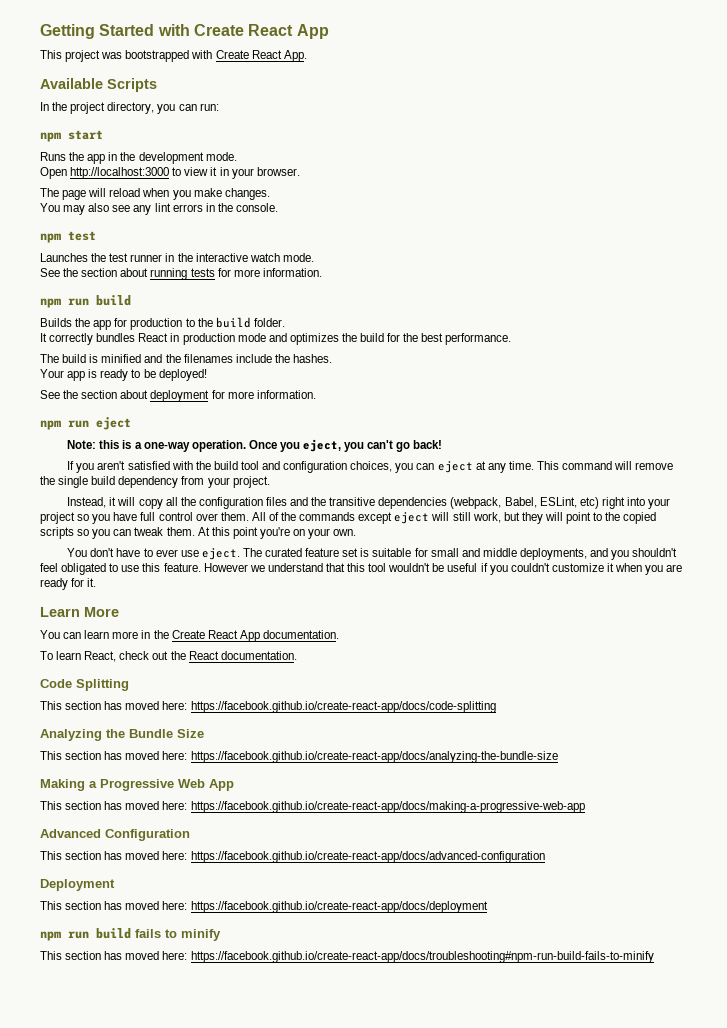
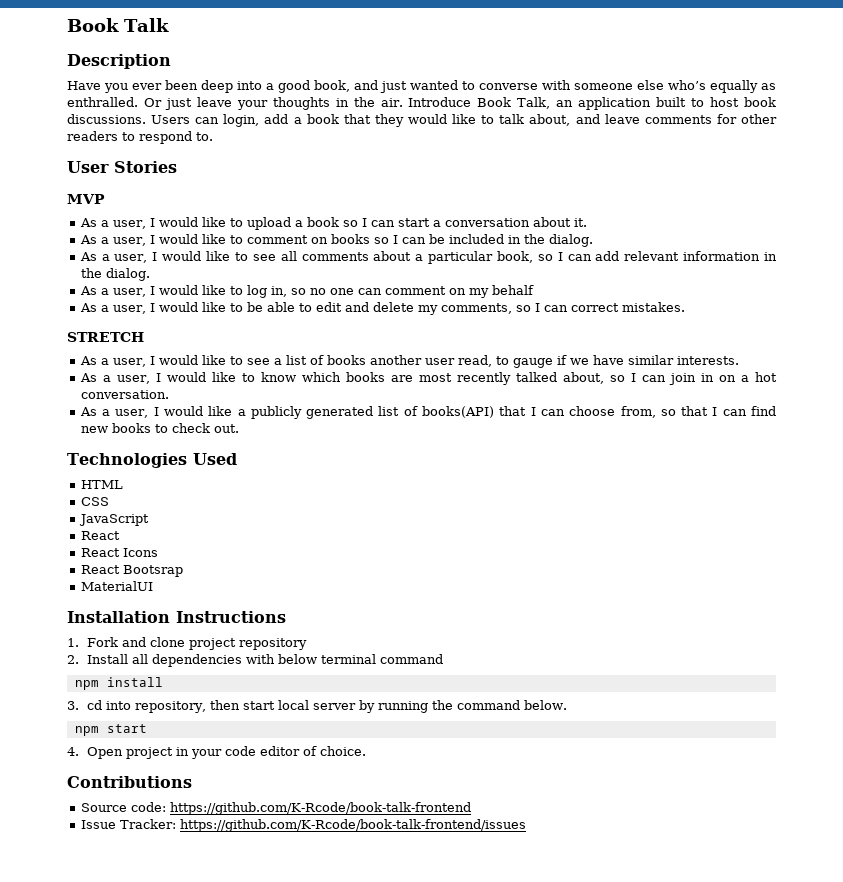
- Getting Started with Create React App
- This project was bootstrapped with Create React App.
- Available Scripts
- In the project directory, you can run:
+ Book Talk
+ Description
+ Have you ever been deep into a good book, and just wanted to converse with someone else who’s equally as enthralled. Or just leave your thoughts in the air. Introduce Book Talk, an application built to host book discussions. Users can login, add a book that they would like to talk about, and leave comments for other readers to respond to.
+ User Stories
+ MVP
+ As a user, I would like to upload a book so I can start a conversation about it.
+ As a user, I would like to comment on books so I can be included in the dialog.
+ As a user, I would like to see all comments about a particular book, so I can add relevant information in the dialog.
+ As a user, I would like to log in, so no one can comment on my behalf
+ As a user, I would like to be able to edit and delete my comments, so I can correct mistakes.
+ STRETCH
+ As a user, I would like to see a list of books another user read, to gauge if we have similar interests.
+ As a user, I would like to know which books are most recently talked about, so I can join in on a hot conversation.
+ As a user, I would like a publicly generated list of books(API) that I can choose from, so that I can find new books to check out.
+ Technologies Used
+ HTML
+ CSS
+ JavaScript
+ React
+ React Icons
+ React Bootsrap
+ MaterialUI
+ Installation Instructions
+ 1. Fork and clone project repository
+ 2. Install all dependencies with below terminal command
+ npm install
+ 3. cd into repository, then start local server by running the command below.
  npm start
- Runs the app in the development mode.
- Open http://localhost:3000 to view it in your browser.
- The page will reload when you make changes.
- You may also see any lint errors in the console.
- npm test
- Launches the test runner in the interactive watch mode.
- See the section about running tests for more information.
- npm run build
- Builds the app for production to the build folder.
- It correctly bundles React in production mode and optimizes the build for the best performance.
- The build is minified and the filenames include the hashes.
- Your app is ready to be deployed!
- See the section about deployment for more information.
- npm run eject
- Note: this is a one-way operation. Once you eject, you can't go back!
- If you aren't satisfied with the build tool and configuration choices, you can eject at any time. This command will remove the single build dependency from your project.
- Instead, it will copy all the configuration files and the transitive dependencies (webpack, Babel, ESLint, etc) right into your project so you have full control over them. All of the commands except eject will still work, but they will point to the copied scripts so you can tweak them. At this point you're on your own.
- You don't have to ever use eject. The curated feature set is suitable for small and middle deployments, and you shouldn't feel obligated to use this feature. However we understand that this tool wouldn't be useful if you couldn't customize it when you are ready for it.
- Learn More
- You can learn more in the Create React App documentation.
- To learn React, check out the React documentation.
- Code Splitting
- This section has moved here: https://facebook.github.io/create-react-app/docs/code-splitting
- Analyzing the Bundle Size
- This section has moved here: https://facebook.github.io/create-react-app/docs/analyzing-the-bundle-size
- Making a Progressive Web App
- This section has moved here: https://facebook.github.io/create-react-app/docs/making-a-progressive-web-app
- Advanced Configuration
- This section has moved here: https://facebook.github.io/create-react-app/docs/advanced-configuration
- Deployment
- This section has moved here: https://facebook.github.io/create-react-app/docs/deployment
- npm run build fails to minify
- This section has moved here: https://facebook.github.io/create-react-app/docs/troubleshooting#npm-run-build-fails-to-minify
+ 4. Open project in your code editor of choice.
+ Contributions
+ Source code: https://github.com/K-Rcode/book-talk-frontend
+ Issue Tracker: https://github.com/K-Rcode/book-talk-frontend/issues

